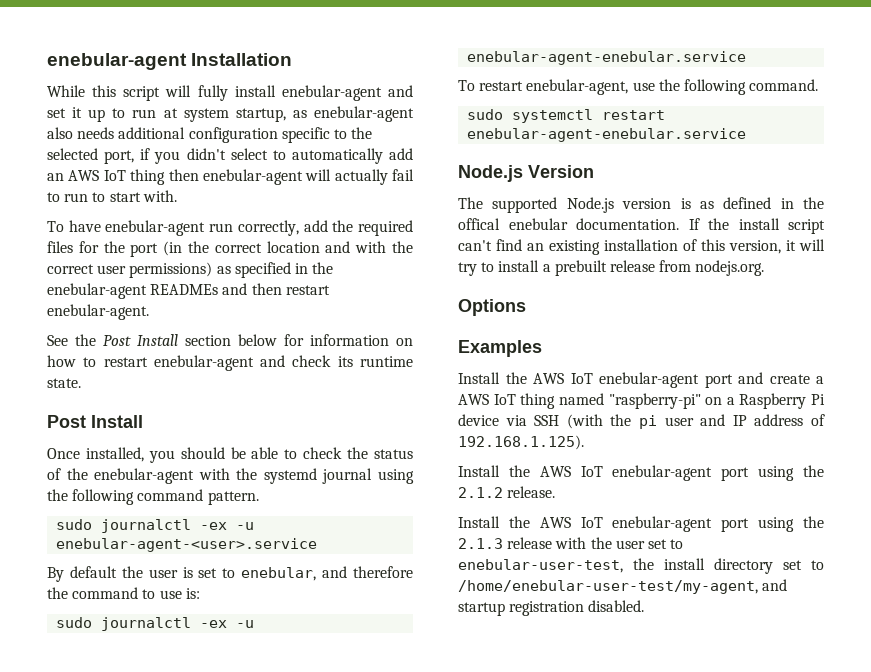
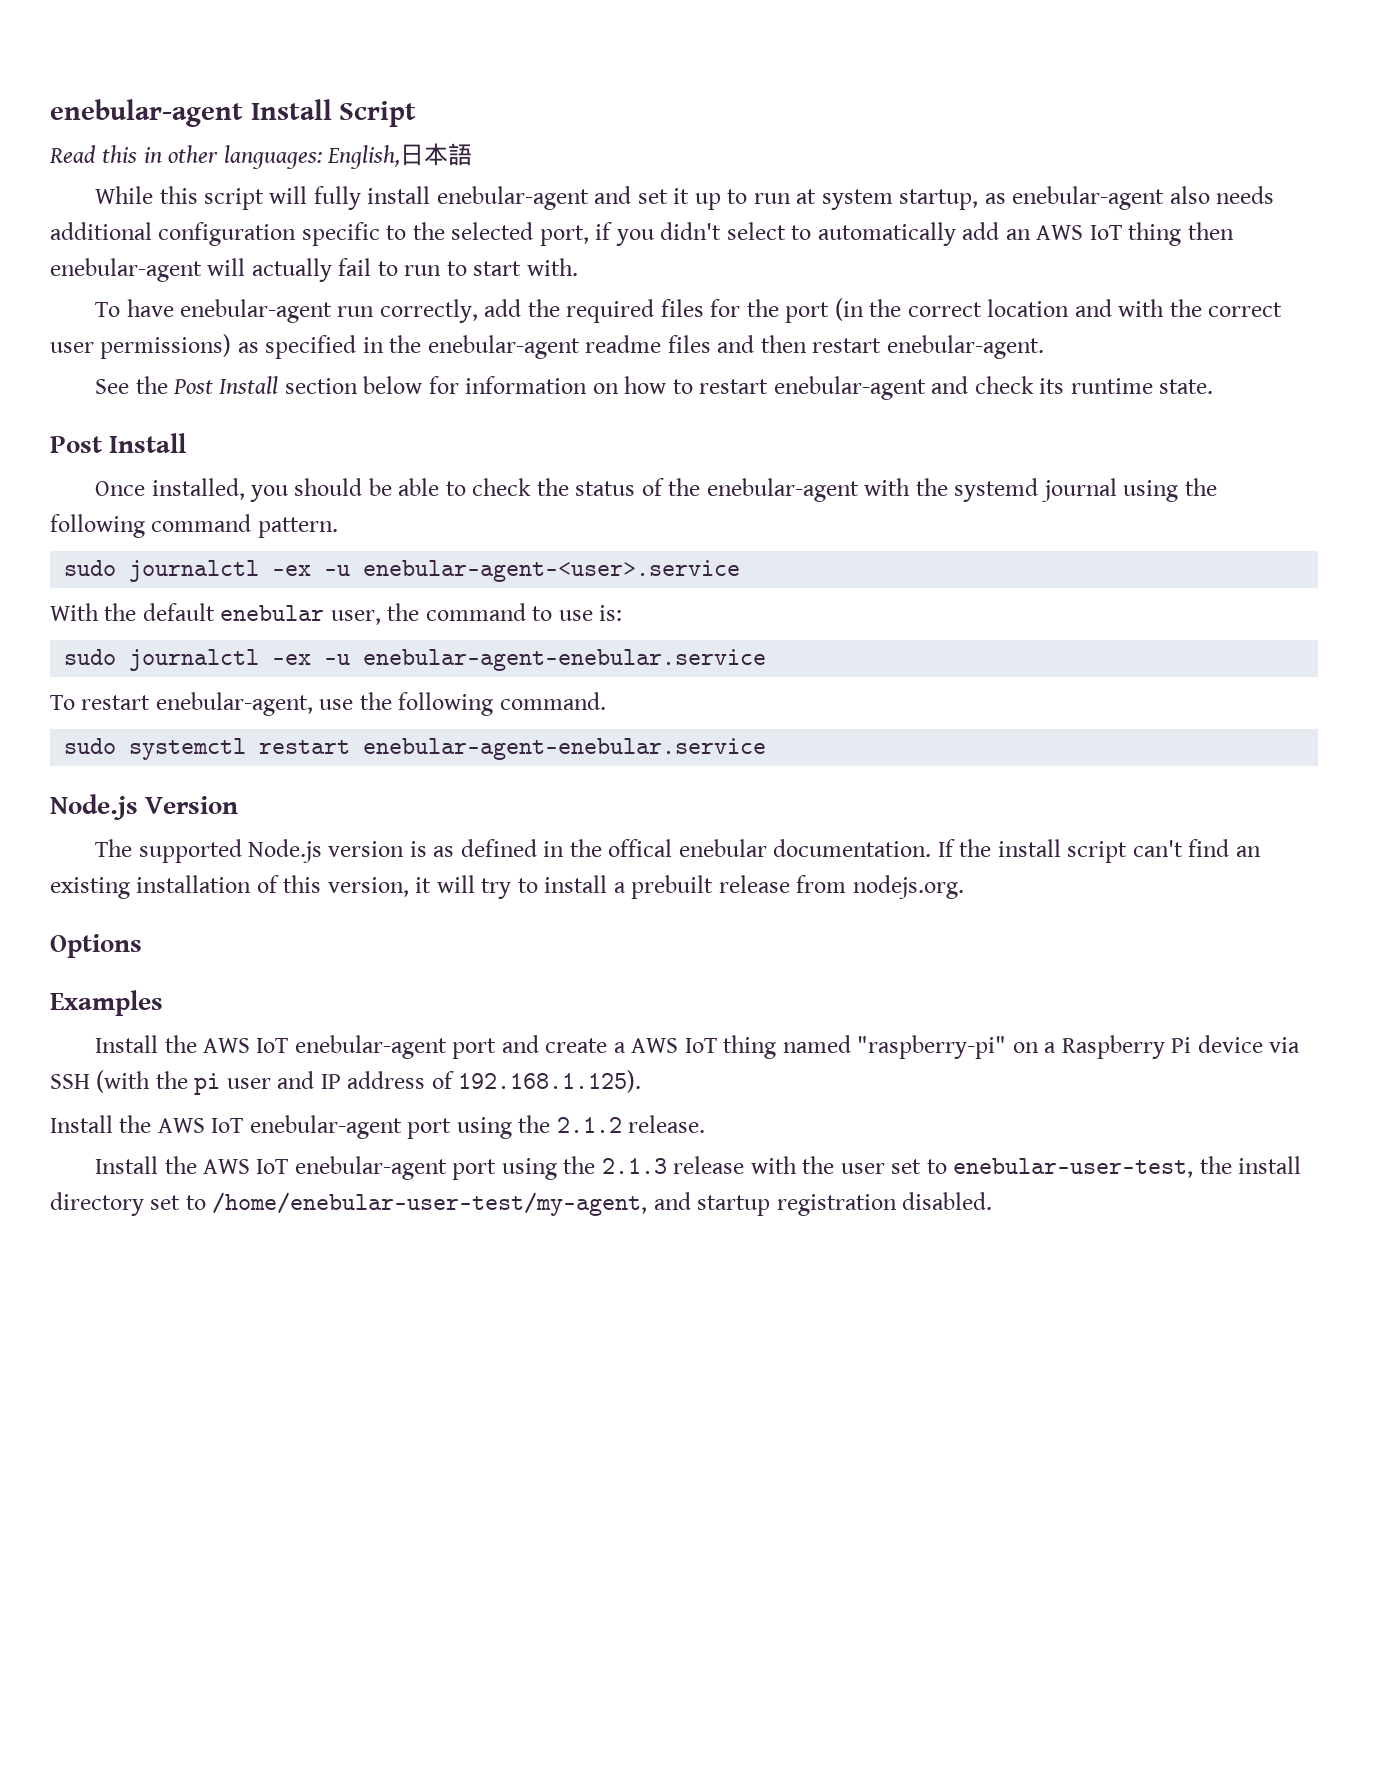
- enebular-agent Installation
+ enebular-agent Install Script
+ Read this in other languages: English,日本語
- To have enebular-agent run correctly, add the required files for the port (in the correct location and with the correct user permissions) as specified in the enebular-agent READMEs and then restart enebular-agent.
+ To have enebular-agent run correctly, add the required files for the port (in the correct location and with the correct user permissions) as specified in the enebular-agent readme files and then restart enebular-agent.
- By default the user is set to enebular, and therefore the command to use is:
+ With the default enebular user, the command to use is:

